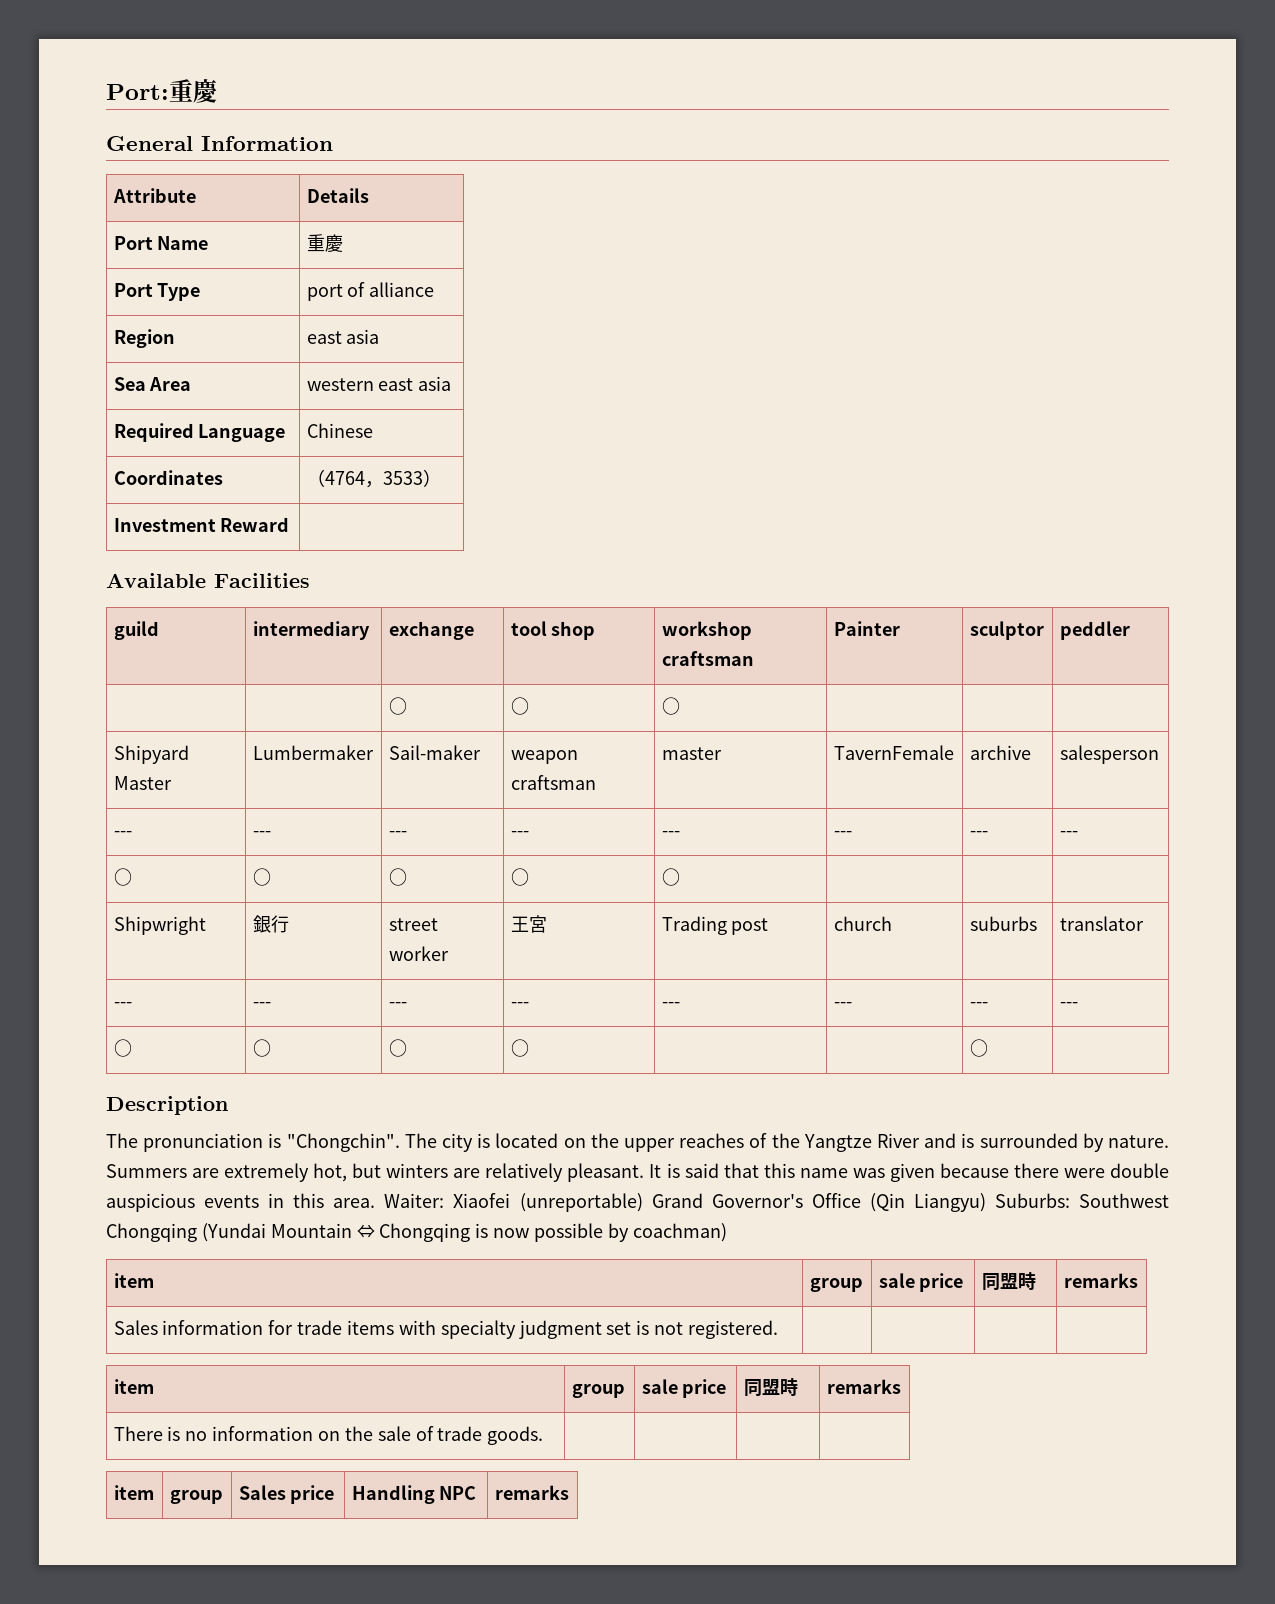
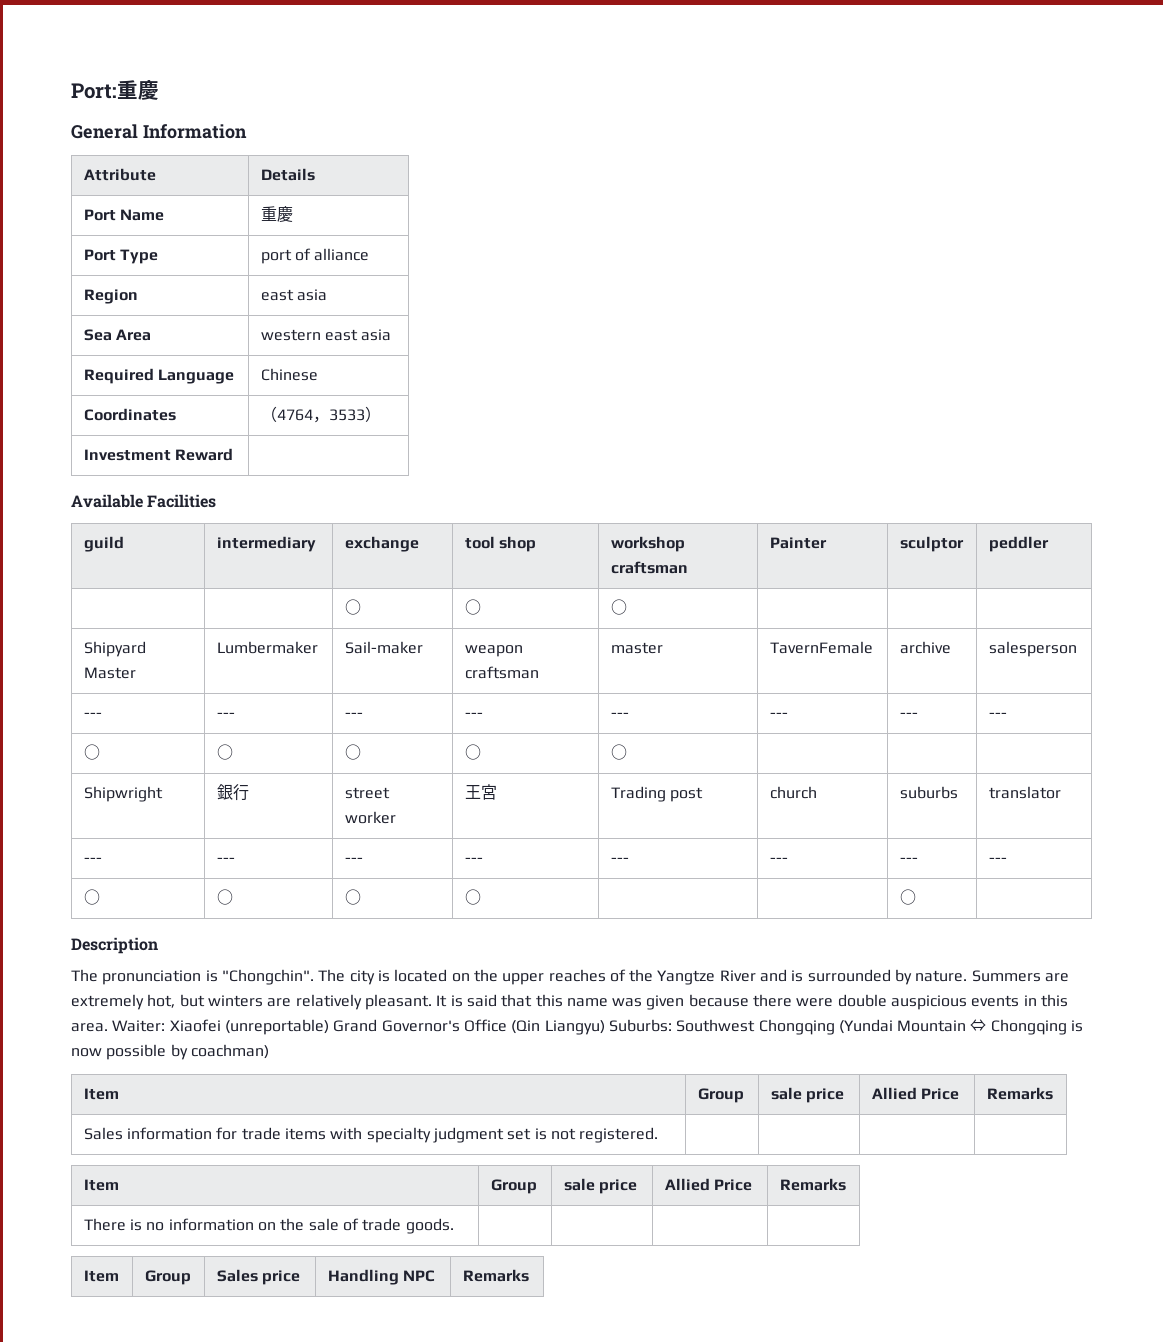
  Waiter: Xiaofei (unreportable) Grand Governor's Office (Qin Liangyu) Suburbs: Southwest Chongqing (Yundai Mountain ⇔ Chongqing is now possible by coachman)
- item | group | sale price | 同盟時 | remarks
+ Item | Group | sale price | Allied Price | Remarks
  Sales information for trade items with specialty judgment set is not registered. | | | |
- item | group | sale price | 同盟時 | remarks
+ Item | Group | sale price | Allied Price | Remarks
- item | group | Sales price | Handling NPC | remarks
+ Item | Group | Sales price | Handling NPC | Remarks

